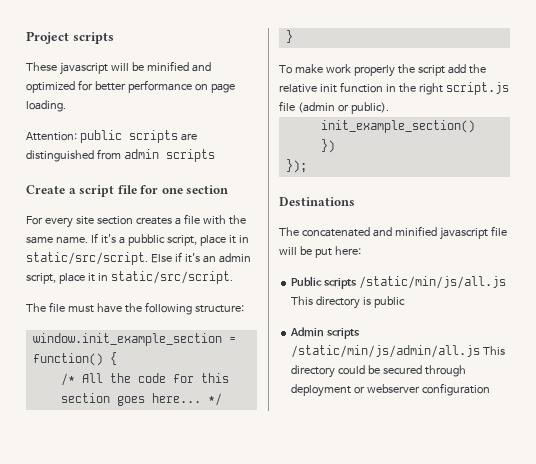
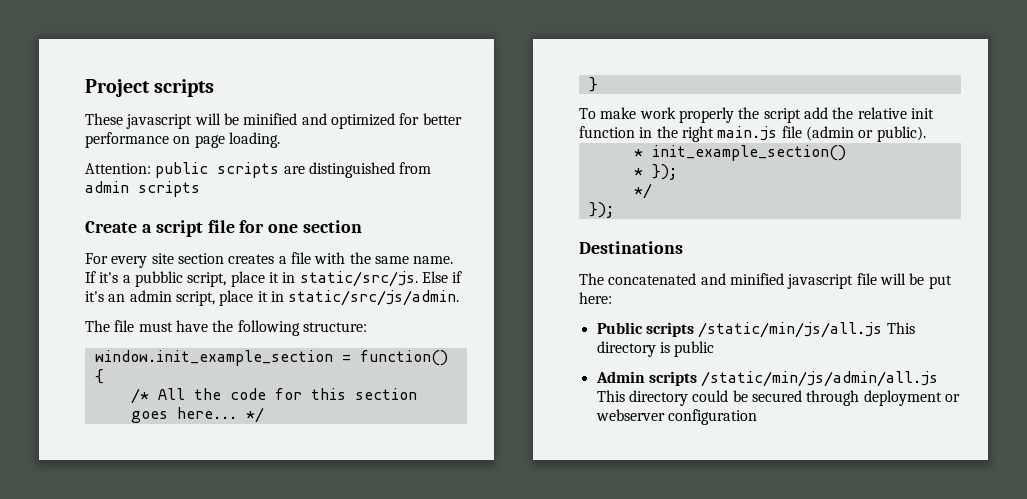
- If it's a pubblic script, place it in static/src/script.
+ If it's a pubblic script, place it in static/src/js.
- Else if it's an admin script, place it in static/src/script.
+ Else if it's an admin script, place it in static/src/js/admin.
- To make work properly the script add the relative init function in the right script.js file (admin or public).
+ To make work properly the script add the relative init function in the right main.js file (admin or public).
- init_example_section()
+ * init_example_section()
- })
+ * });
+ */

